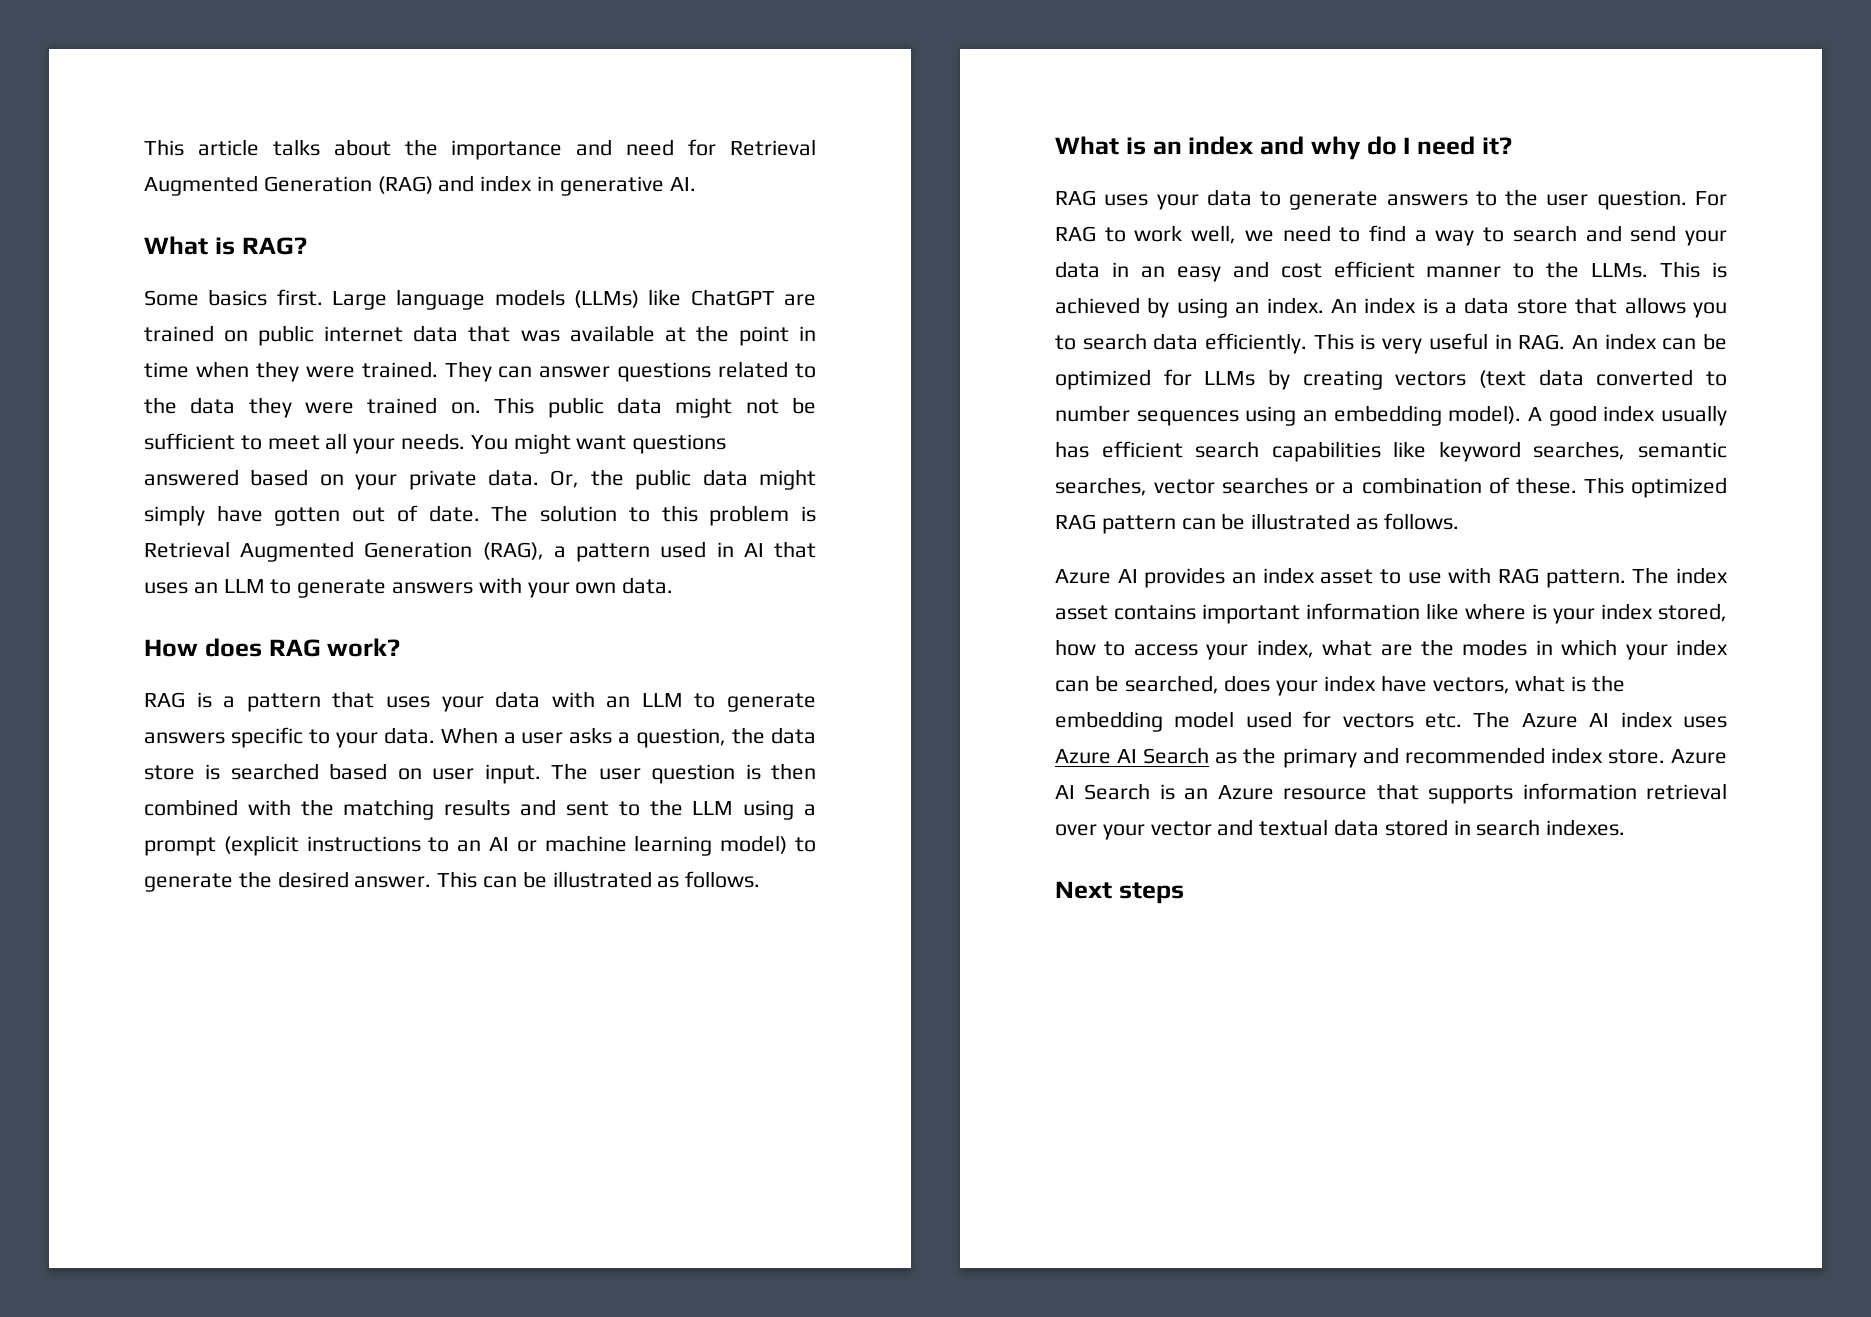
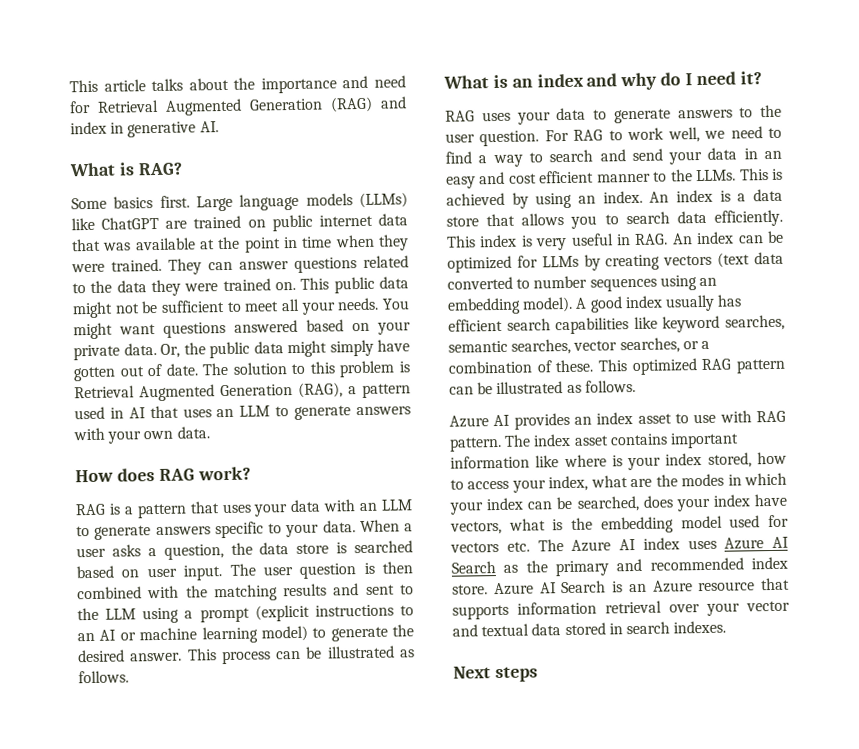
- This can be illustrated as follows.
+ This process can be illustrated as follows.
- This is very useful in RAG. An index can be optimized for LLMs by creating vectors (text data converted to number sequences using an embedding model).
+ This index is very useful in RAG. An index can be optimized for LLMs by creating vectors (text data converted to number sequences using an embedding model).
- A good index usually has efficient search capabilities like keyword searches, semantic searches, vector searches or a combination of these.
+ A good index usually has efficient search capabilities like keyword searches, semantic searches, vector searches, or a combination of these.

